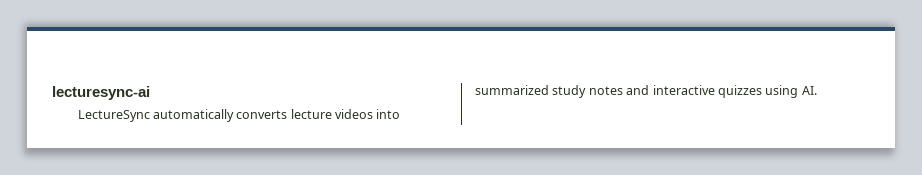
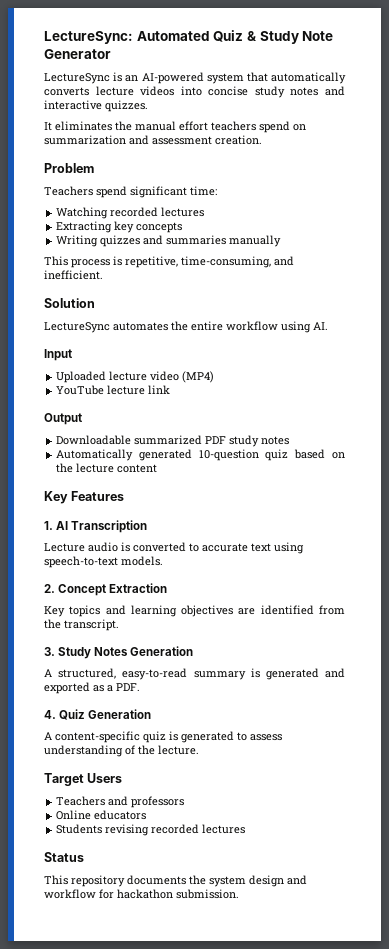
- lecturesync-ai
- LectureSync automatically converts lecture videos into summarized study notes and interactive quizzes using AI.
+ LectureSync: Automated Quiz & Study Note Generator
+ LectureSync is an AI-powered system that automatically converts lecture videos into concise study notes and interactive quizzes.
+ It eliminates the manual effort teachers spend on summarization and assessment creation.
+ Problem
+ Teachers spend significant time:
+ Watching recorded lectures
+ Extracting key concepts
+ Writing quizzes and summaries manually
+ This process is repetitive, time-consuming, and inefficient.
+ Solution
+ LectureSync automates the entire workflow using AI.
+ Input
+ Uploaded lecture video (MP4)
+ YouTube lecture link
+ Output
+ Downloadable summarized PDF study notes
+ Automatically generated 10-question quiz based on the lecture content
+ Key Features
+ 1. AI Transcription
+ Lecture audio is converted to accurate text using speech-to-text models.
+ 2. Concept Extraction
+ Key topics and learning objectives are identified from the transcript.
+ 3. Study Notes Generation
+ A structured, easy-to-read summary is generated and exported as a PDF.
+ 4. Quiz Generation
+ A content-specific quiz is generated to assess understanding of the lecture.
+ Target Users
+ Teachers and professors
+ Online educators
+ Students revising recorded lectures
+ Status
+ This repository documents the system design and workflow for hackathon submission.

